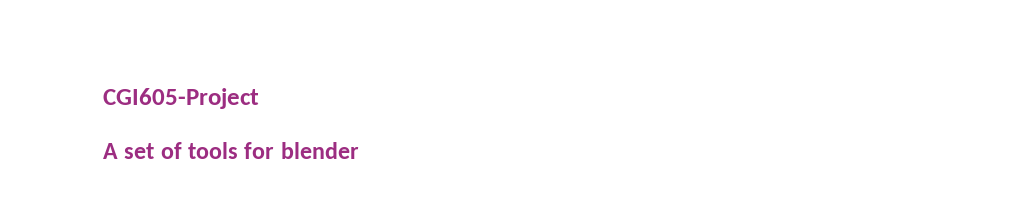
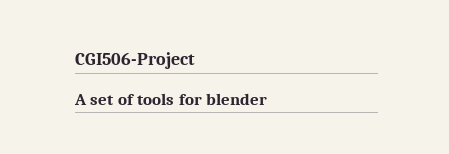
- CGI605-Project
+ CGI506-Project

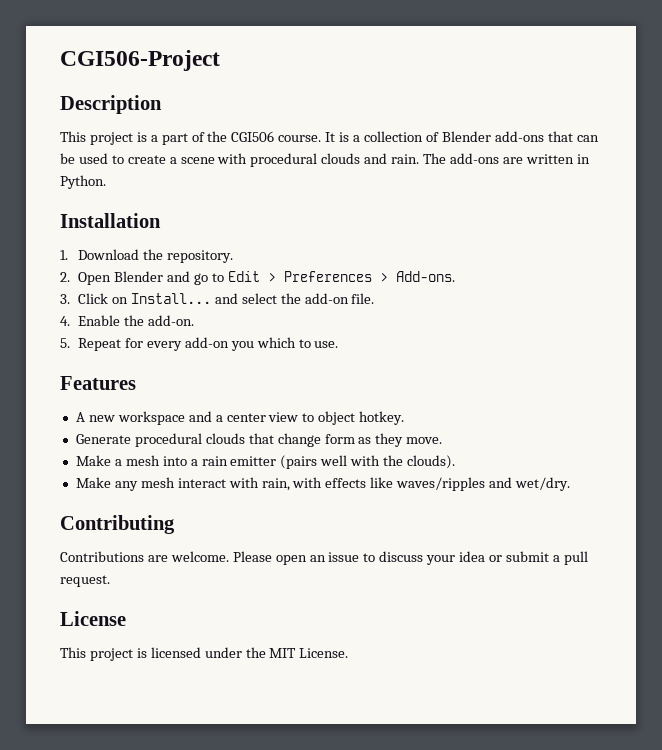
- A set of tools for blender
+ Description
+ This project is a part of the CGI506 course. It is a collection of Blender add-ons that can be used to create a scene with procedural clouds and rain. The add-ons are written in Python.
+ Installation
+ 1. Download the repository.
+ 2. Open Blender and go to Edit > Preferences > Add-ons.
+ 3. Click on Install... and select the add-on file.
+ 4. Enable the add-on.
+ 5. Repeat for every add-on you which to use.
+ Features
+ A new workspace and a center view to object hotkey.
+ Generate procedural clouds that change form as they move.
+ Make a mesh into a rain emitter (pairs well with the clouds).
+ Make any mesh interact with rain, with effects like waves/ripples and wet/dry.
+ Contributing
+ Contributions are welcome. Please open an issue to discuss your idea or submit a pull request.
+ License
+ This project is licensed under the MIT License.

